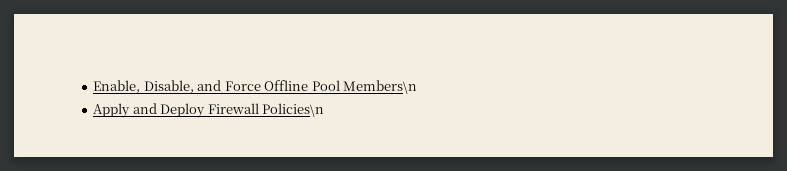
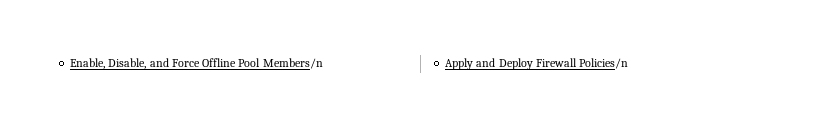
- Enable, Disable, and Force Offline Pool Members\n
+ Enable, Disable, and Force Offline Pool Members/n
- Apply and Deploy Firewall Policies\n
+ Apply and Deploy Firewall Policies/n

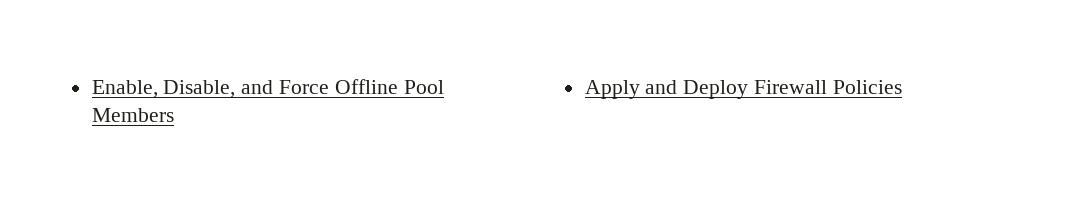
- Enable, Disable, and Force Offline Pool Members/n
+ Enable, Disable, and Force Offline Pool Members
- Apply and Deploy Firewall Policies/n
+ Apply and Deploy Firewall Policies

